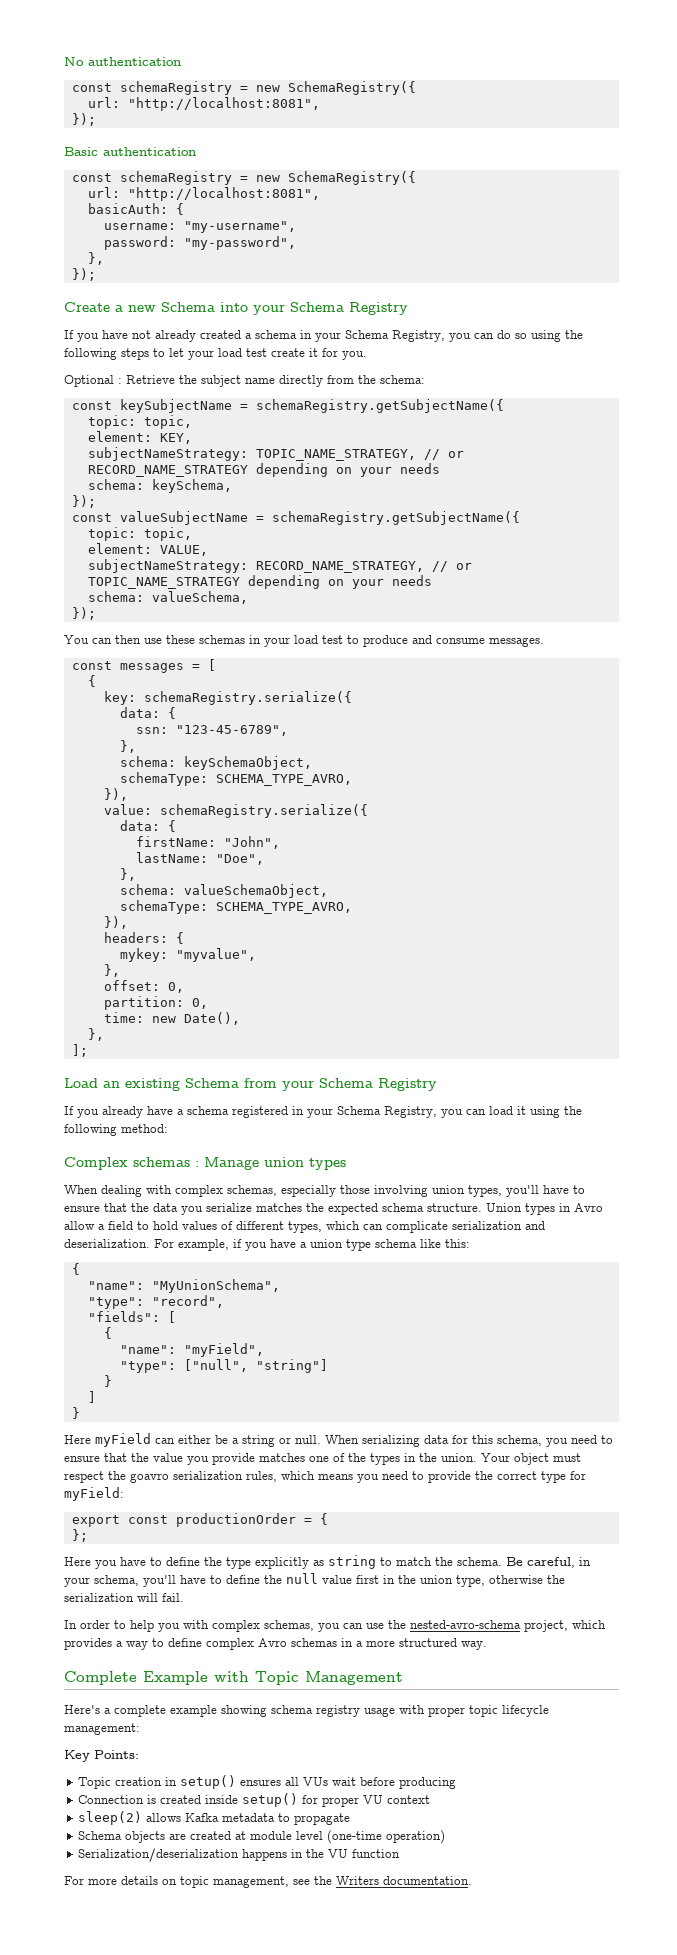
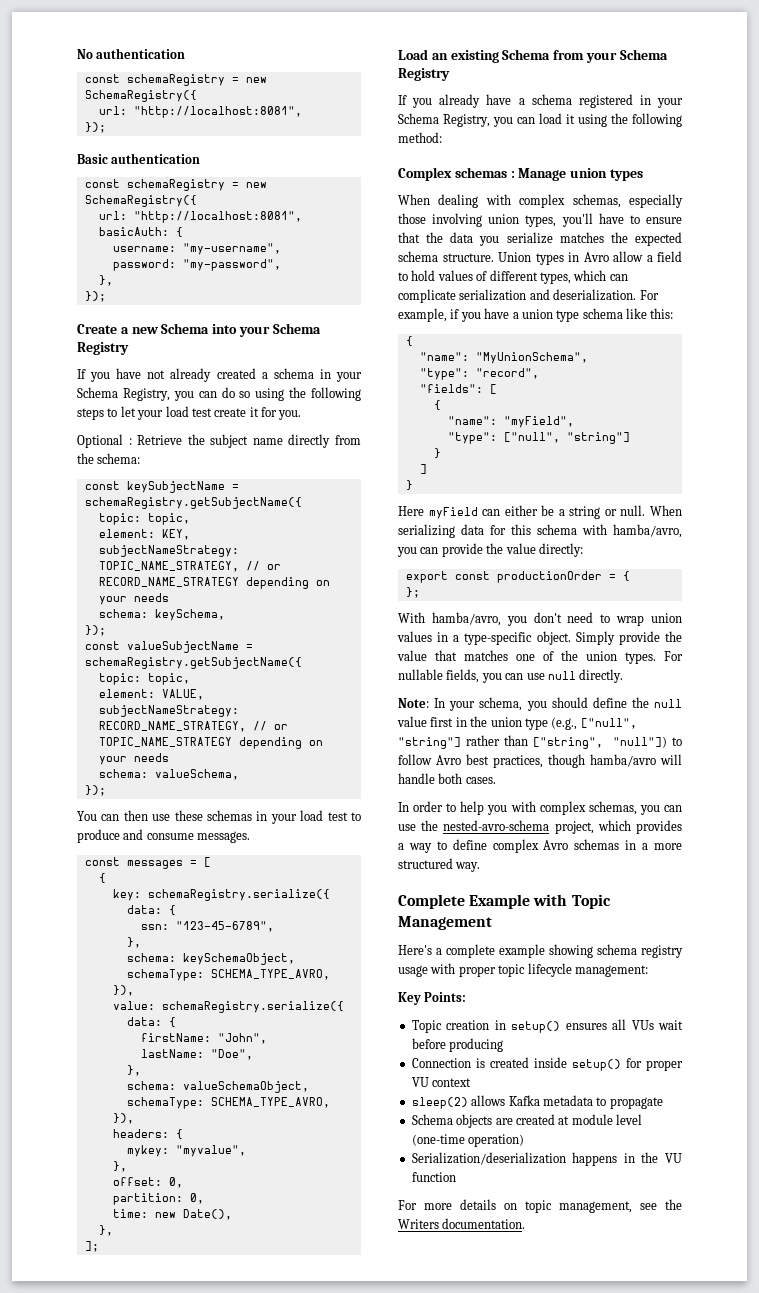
- When serializing data for this schema, you need to ensure that the value you provide matches one of the types in the union. Your object must respect the goavro serialization rules, which means you need to provide the correct type for myField:
+ When serializing data for this schema with hamba/avro, you can provide the value directly:
- Here you have to define the type explicitly as string to match the schema. Be careful, in your schema, you'll have to define the null value first in the union type, otherwise the serialization will fail.
+ With hamba/avro, you don't need to wrap union values in a type-specific object. Simply provide the value that matches one of the union types. For nullable fields, you can use null directly.
+ Note: In your schema, you should define the null value first in the union type (e.g., ["null", "string"] rather than ["string", "null"]) to follow Avro best practices, though hamba/avro will handle both cases.

